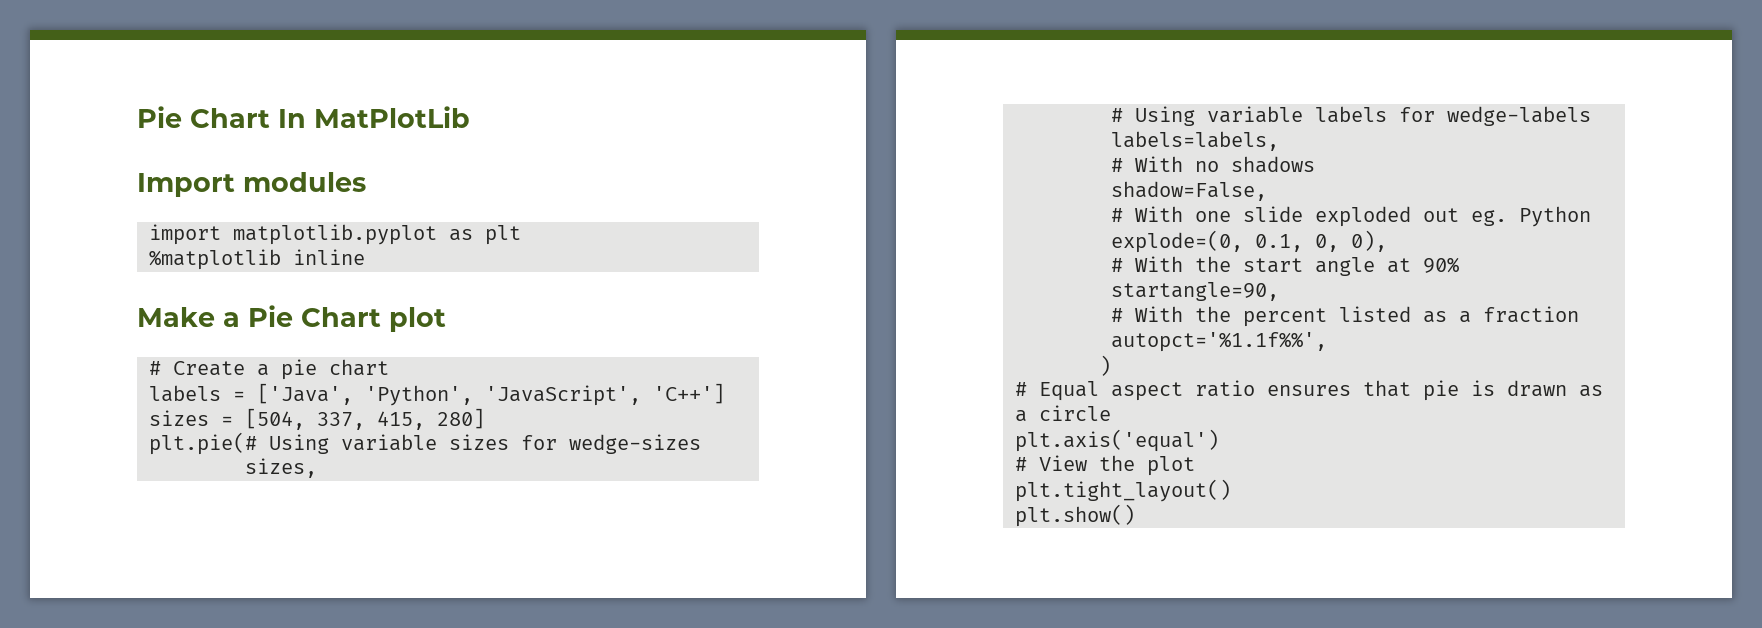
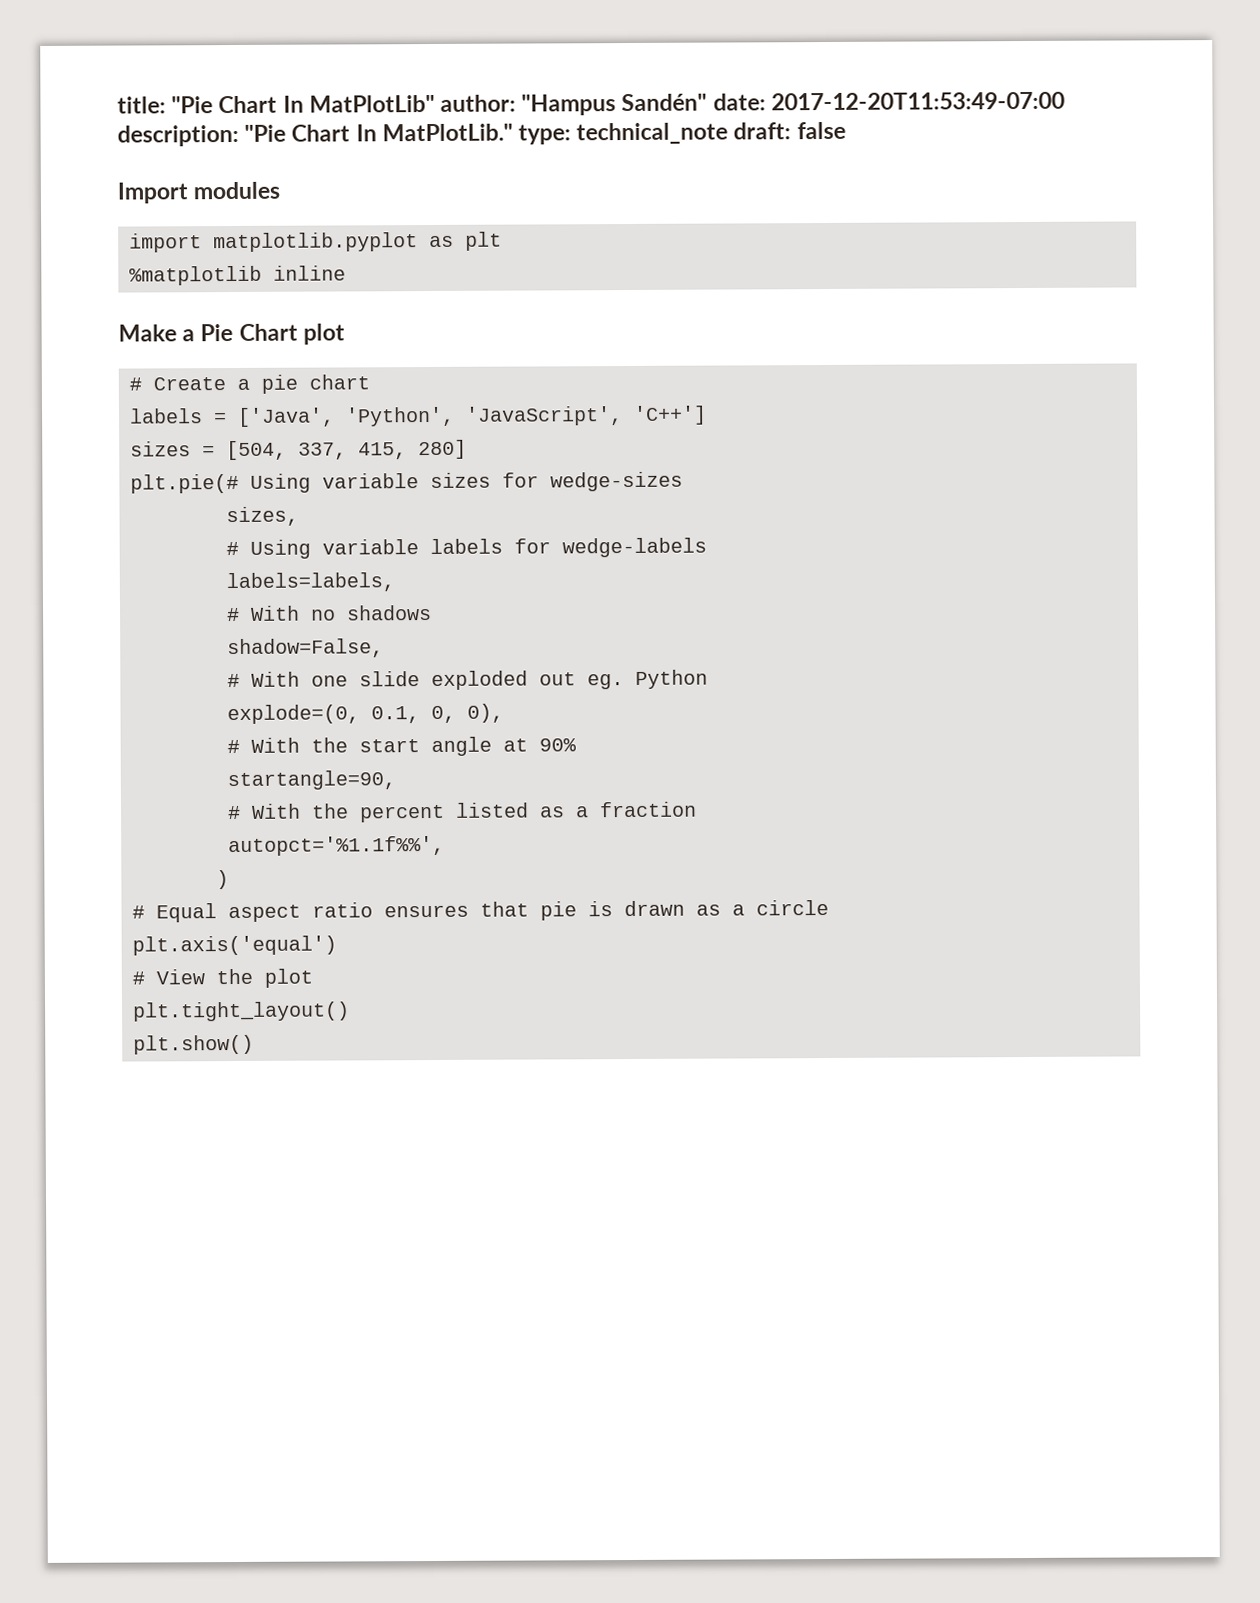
- Pie Chart In MatPlotLib
+ title: "Pie Chart In MatPlotLib" author: "Hampus Sandén" date: 2017-12-20T11:53:49-07:00 description: "Pie Chart In MatPlotLib." type: technical_note draft: false

